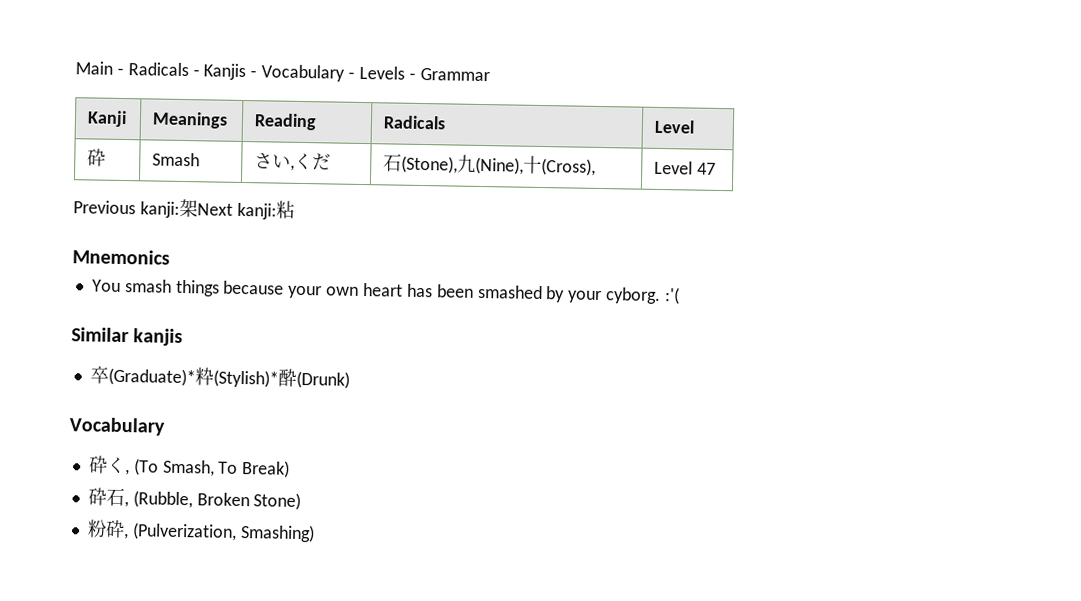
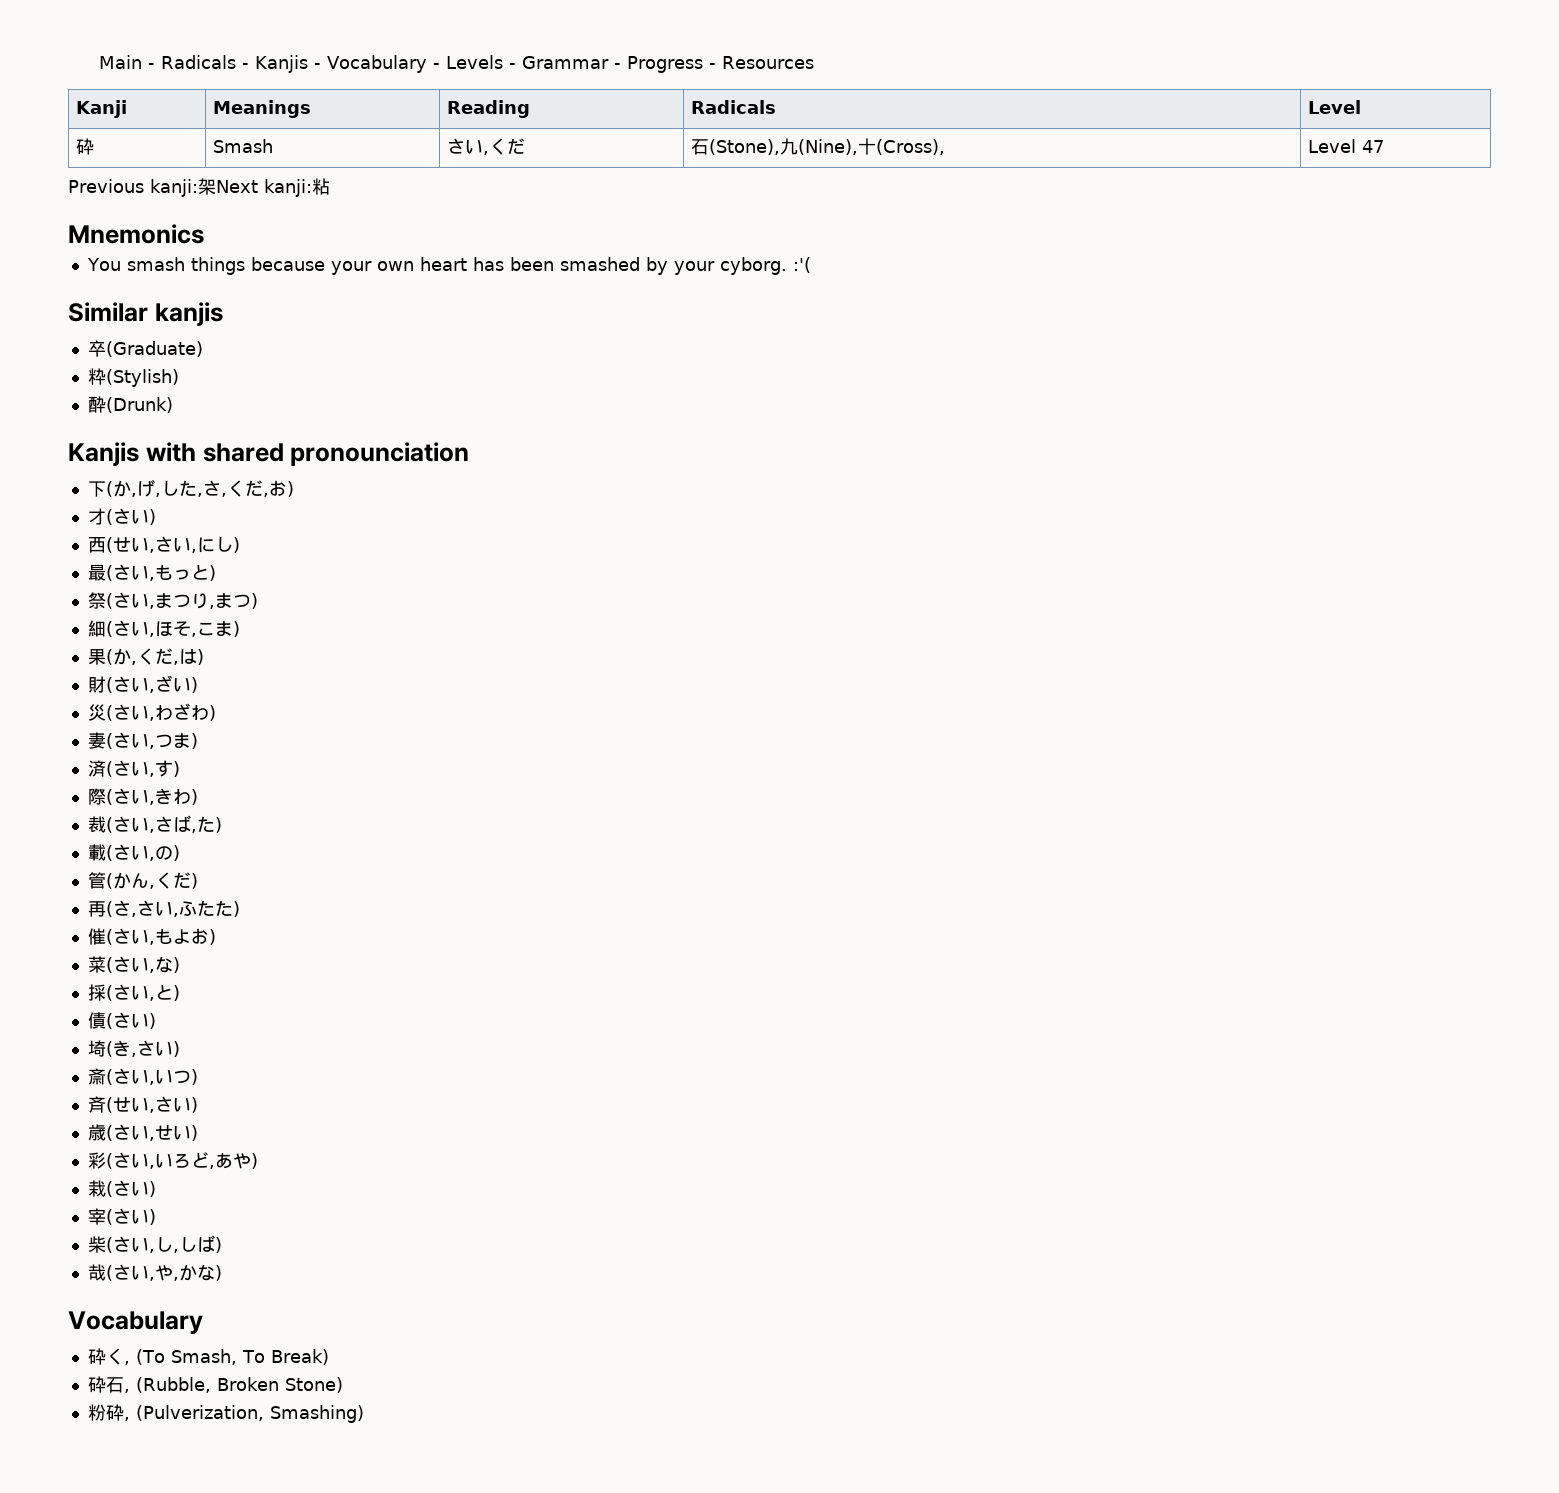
- Main - Radicals - Kanjis - Vocabulary - Levels - Grammar
+ Main - Radicals - Kanjis - Vocabulary - Levels - Grammar - Progress - Resources
- 卒(Graduate)*粋(Stylish)*酔(Drunk)
+ 卒(Graduate)
+ 粋(Stylish)
+ 酔(Drunk)
+ Kanjis with shared pronounciation
+ 下(か,げ,した,さ,くだ,お)
+ 才(さい)
+ 西(せい,さい,にし)
+ 最(さい,もっと)
+ 祭(さい,まつり,まつ)
+ 細(さい,ほそ,こま)
+ 果(か,くだ,は)
+ 財(さい,ざい)
+ 災(さい,わざわ)
+ 妻(さい,つま)
+ 済(さい,す)
+ 際(さい,きわ)
+ 裁(さい,さば,た)
+ 載(さい,の)
+ 管(かん,くだ)
+ 再(さ,さい,ふたた)
+ 催(さい,もよお)
+ 菜(さい,な)
+ 採(さい,と)
+ 債(さい)
+ 埼(き,さい)
+ 斎(さい,いつ)
+ 斉(せい,さい)
+ 歳(さい,せい)
+ 彩(さい,いろど,あや)
+ 栽(さい)
+ 宰(さい)
+ 柴(さい,し,しば)
+ 哉(さい,や,かな)

